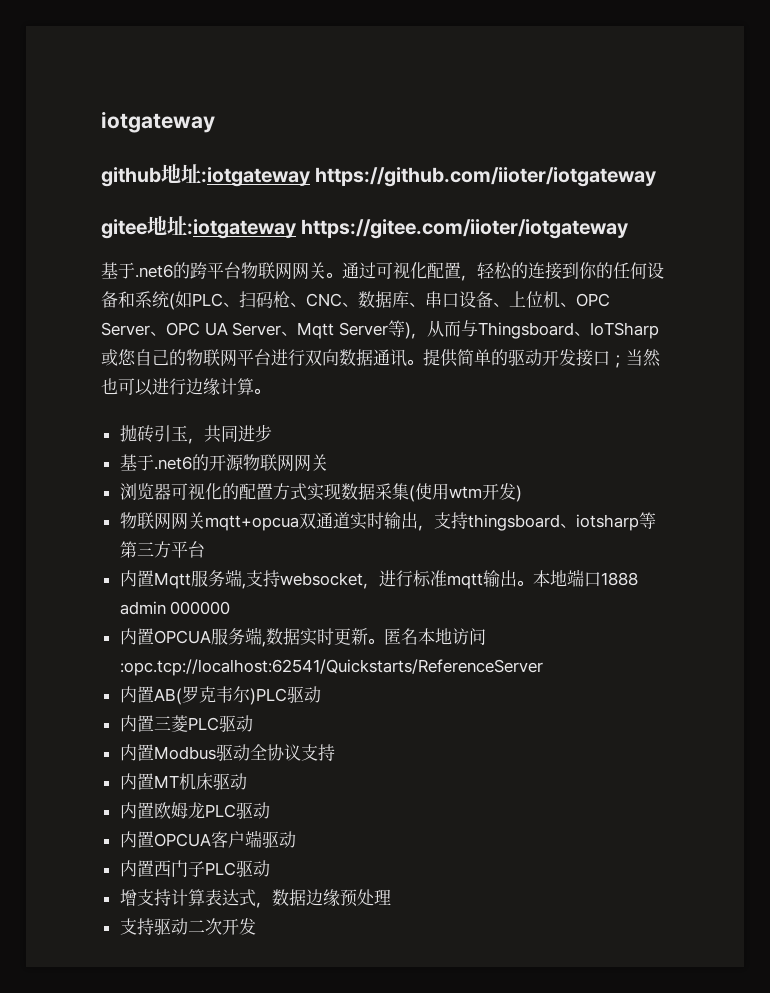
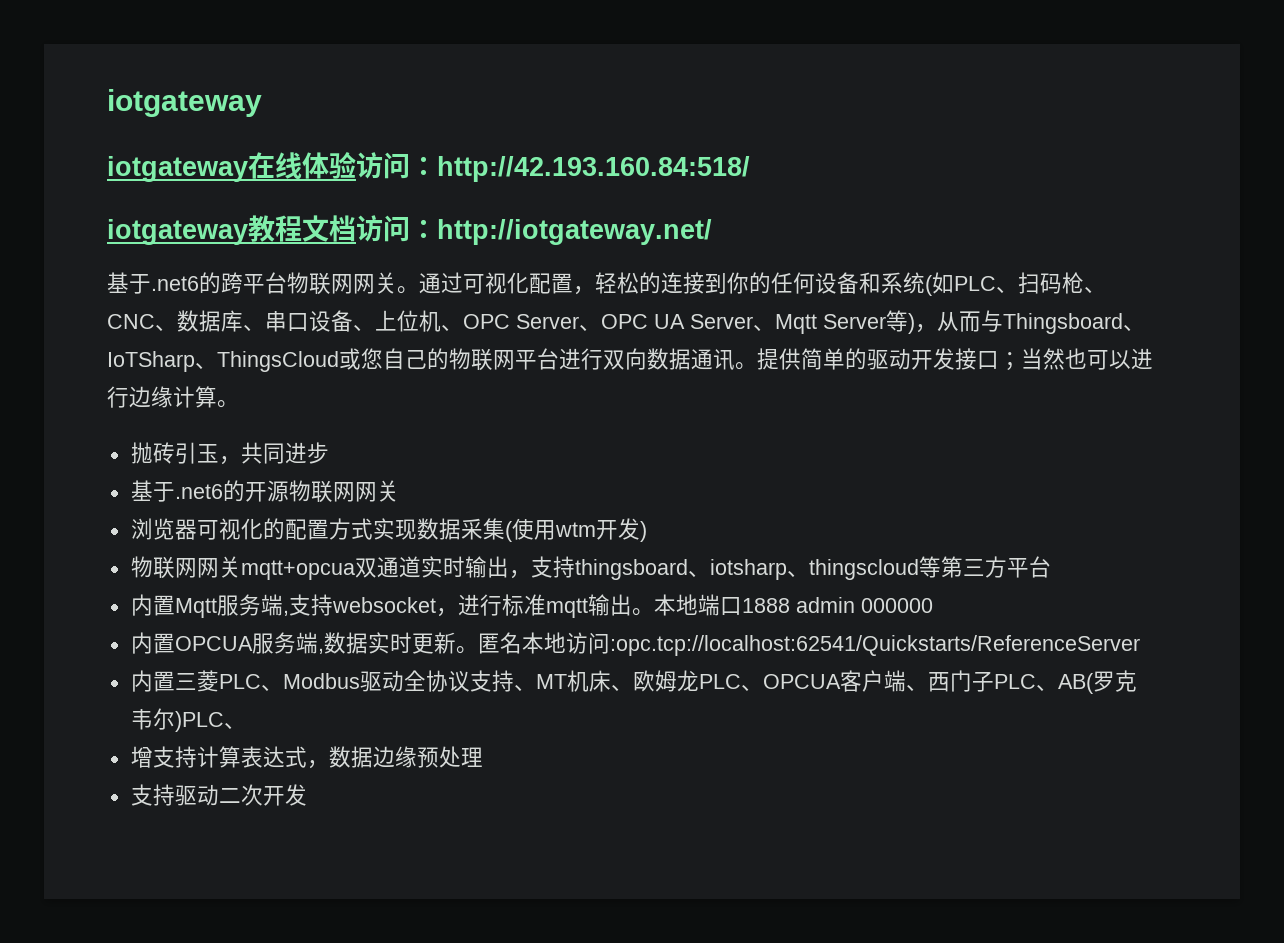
- github地址:iotgateway https://github.com/iioter/iotgateway
- gitee地址:iotgateway https://gitee.com/iioter/iotgateway
+ iotgateway在线体验访问：http://42.193.160.84:518/
+ iotgateway教程文档访问：http://iotgateway.net/
- 通过可视化配置，轻松的连接到你的任何设备和系统(如PLC、扫码枪、CNC、数据库、串口设备、上位机、OPC Server、OPC UA Server、Mqtt Server等)，从而与Thingsboard、IoTSharp或您自己的物联网平台进行双向数据通讯。
+ 通过可视化配置，轻松的连接到你的任何设备和系统(如PLC、扫码枪、CNC、数据库、串口设备、上位机、OPC Server、OPC UA Server、Mqtt Server等)，从而与Thingsboard、IoTSharp、ThingsCloud或您自己的物联网平台进行双向数据通讯。
- 物联网网关mqtt+opcua双通道实时输出，支持thingsboard、iotsharp等第三方平台
+ 物联网网关mqtt+opcua双通道实时输出，支持thingsboard、iotsharp、thingscloud等第三方平台
- 内置AB(罗克韦尔)PLC驱动
- 内置三菱PLC驱动
- 内置Modbus驱动全协议支持
- 内置MT机床驱动
- 内置欧姆龙PLC驱动
- 内置OPCUA客户端驱动
- 内置西门子PLC驱动
+ 内置三菱PLC、Modbus驱动全协议支持、MT机床、欧姆龙PLC、OPCUA客户端、西门子PLC、AB(罗克韦尔)PLC、

